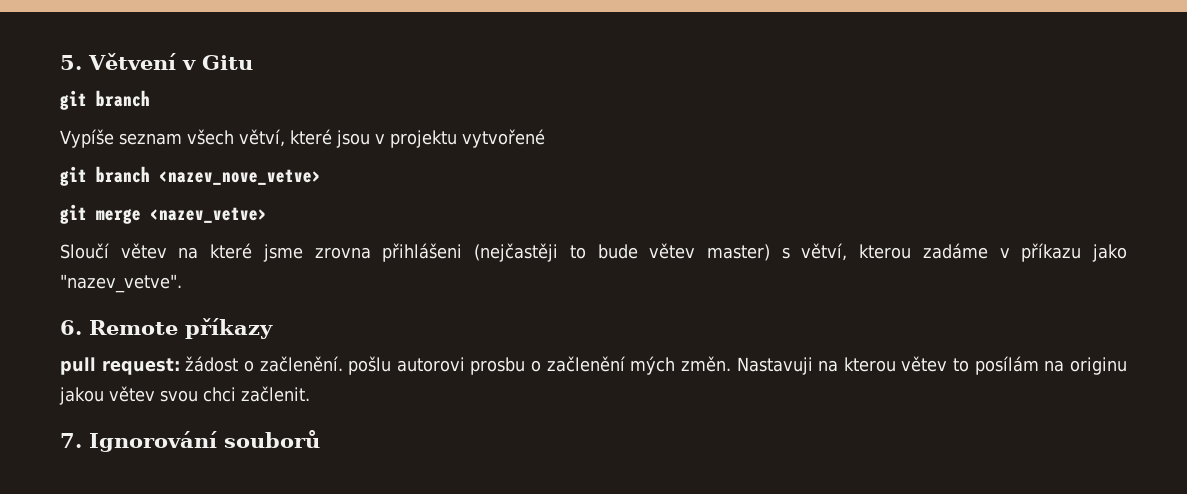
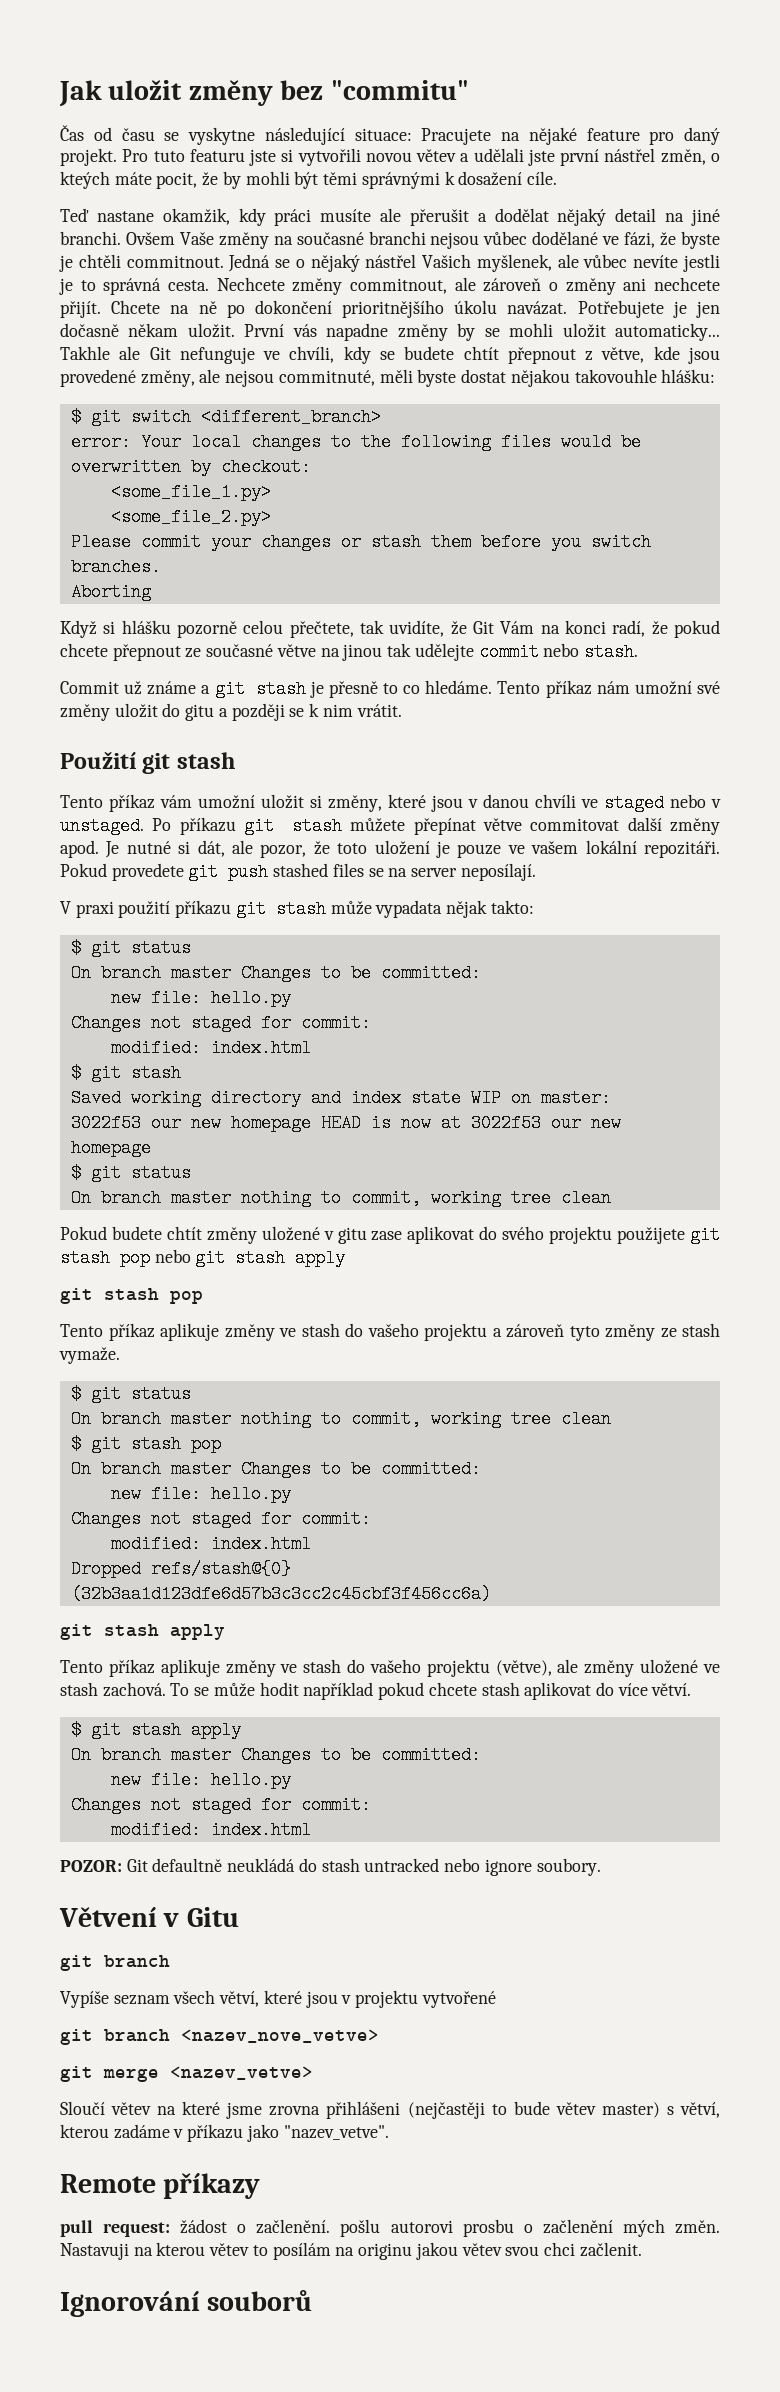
- 5. Větvení v Gitu
+ Jak uložit změny bez "commitu"
+ Čas od času se vyskytne následující situace: Pracujete na nějaké feature pro daný projekt. Pro tuto featuru jste si vytvořili novou větev a udělali jste první nástřel změn, o kteých máte pocit, že by mohli být těmi správnými k dosažení cíle.
+ Teď nastane okamžik, kdy práci musíte ale přerušit a dodělat nějaký detail na jiné branchi. Ovšem Vaše změny na současné branchi nejsou vůbec dodělané ve fázi, že byste je chtěli commitnout. Jedná se o nějaký nástřel Vašich myšlenek, ale vůbec nevíte jestli je to správná cesta. Nechcete změny commitnout, ale zároveň o změny ani nechcete přijít. Chcete na ně po dokončení prioritnějšího úkolu navázat. Potřebujete je jen dočasně někam uložit. První vás napadne změny by se mohli uložit automaticky... Takhle ale Git nefunguje ve chvíli, kdy se budete chtít přepnout z větve, kde jsou provedené změny, ale nejsou commitnuté, měli byste dostat nějakou takovouhle hlášku:
+ $ git switch <different_branch>
+ error: Your local changes to the following files would be overwritten by checkout:
+ <some_file_1.py>
+ <some_file_2.py>
+ Please commit your changes or stash them before you switch branches.
+ Aborting
+ Když si hlášku pozorně celou přečtete, tak uvidíte, že Git Vám na konci radí, že pokud chcete přepnout ze současné větve na jinou tak udělejte commit nebo stash.
+ Commit už známe a git stash je přesně to co hledáme. Tento příkaz nám umožní své změny uložit do gitu a později se k nim vrátit.
+ Použití git stash
+ Tento příkaz vám umožní uložit si změny, které jsou v danou chvíli ve staged nebo v unstaged. Po příkazu git stash můžete přepínat větve commitovat další změny apod. Je nutné si dát, ale pozor, že toto uložení je pouze ve vašem lokální repozitáři. Pokud provedete git push stashed files se na server neposílají.
+ V praxi použití příkazu git stash může vypadata nějak takto:
+ $ git status
+ On branch master Changes to be committed:
+ new file: hello.py
+ Changes not staged for commit:
+ modified: index.html
+ $ git stash
+ Saved working directory and index state WIP on master:
+ 3022f53 our new homepage HEAD is now at 3022f53 our new homepage
+ $ git status
+ On branch master nothing to commit, working tree clean
+ Pokud budete chtít změny uložené v gitu zase aplikovat do svého projektu použijete git stash pop nebo git stash apply
+ git stash pop
+ Tento příkaz aplikuje změny ve stash do vašeho projektu a zároveň tyto změny ze stash vymaže.
+ $ git status
+ On branch master nothing to commit, working tree clean
+ $ git stash pop
+ On branch master Changes to be committed:
+ new file: hello.py
+ Changes not staged for commit:
+ modified: index.html
+ Dropped refs/stash@{0} (32b3aa1d123dfe6d57b3c3cc2c45cbf3f456cc6a)
+ git stash apply
+ Tento příkaz aplikuje změny ve stash do vašeho projektu (větve), ale změny uložené ve stash zachová. To se může hodit například pokud chcete stash aplikovat do více větví.
+ $ git stash apply
+ On branch master Changes to be committed:
+ new file: hello.py
+ Changes not staged for commit:
+ modified: index.html
+ POZOR: Git defaultně neukládá do stash untracked nebo ignore soubory.
+ Větvení v Gitu
- 6. Remote příkazy
+ Remote příkazy
- 7. Ignorování souborů
+ Ignorování souborů

